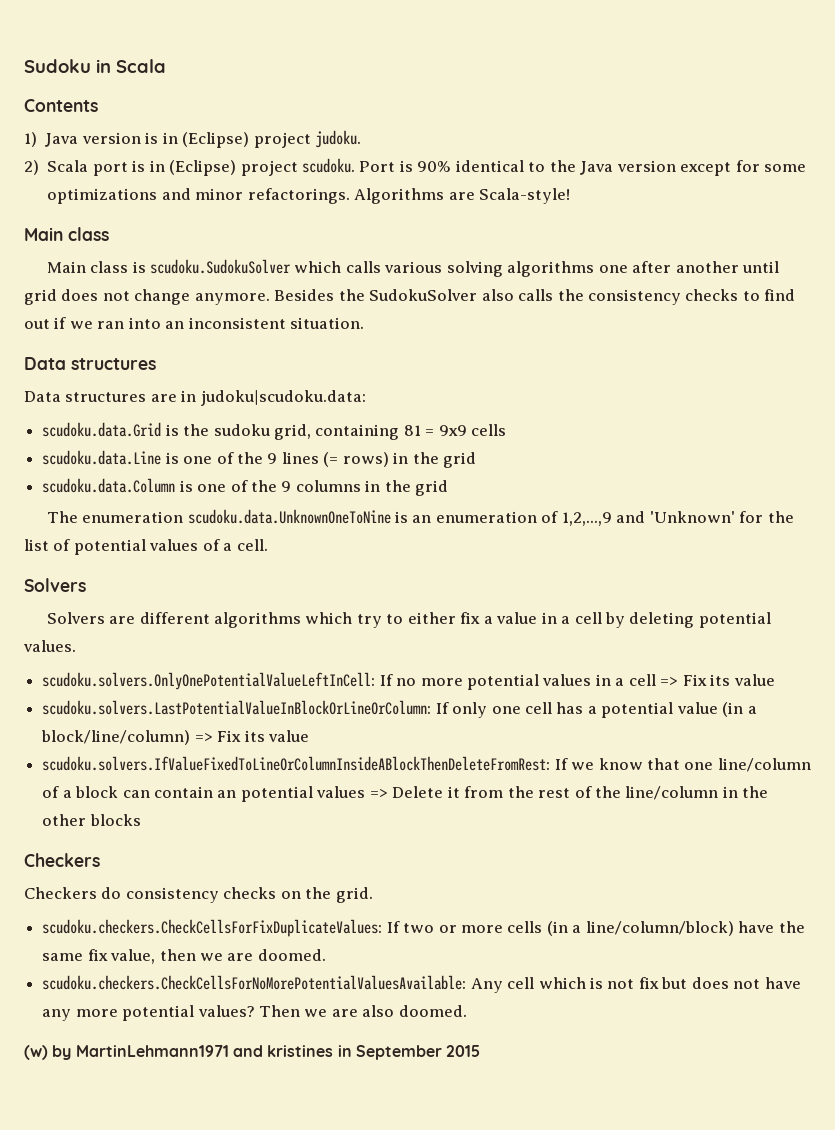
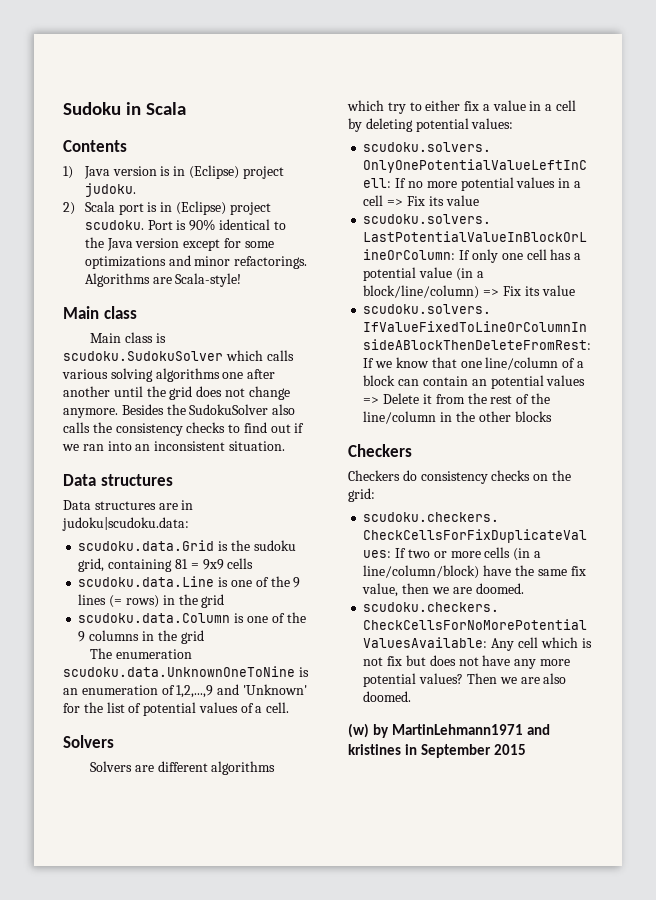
- Main class is scudoku.SudokuSolver which calls various solving algorithms one after another until grid does not change anymore.
+ Main class is scudoku.SudokuSolver which calls various solving algorithms one after another until the grid does not change anymore.
- Solvers are different algorithms which try to either fix a value in a cell by deleting potential values.
+ Solvers are different algorithms which try to either fix a value in a cell by deleting potential values:
- Checkers do consistency checks on the grid.
+ Checkers do consistency checks on the grid:

